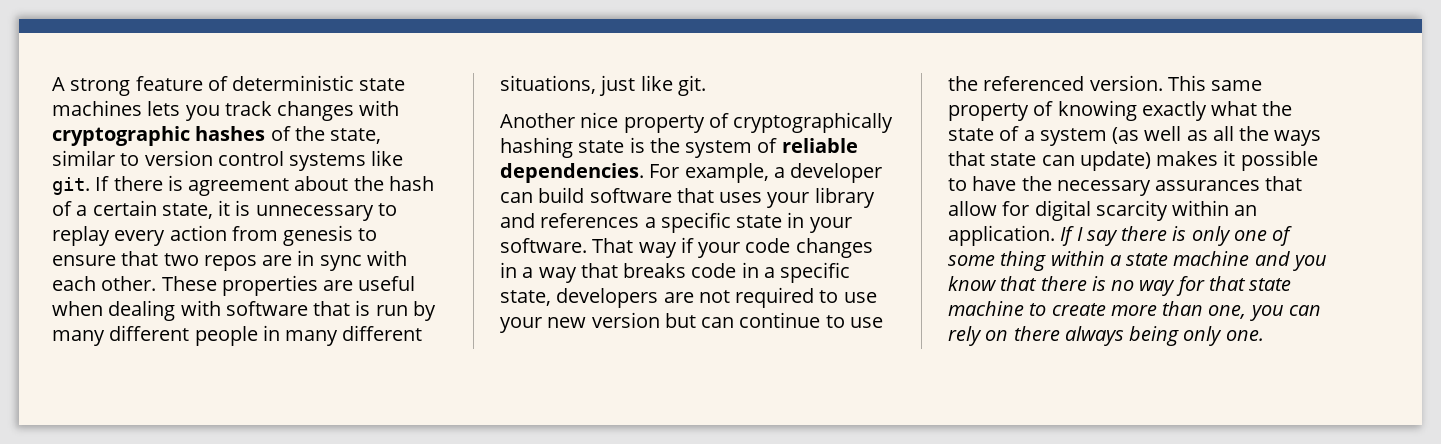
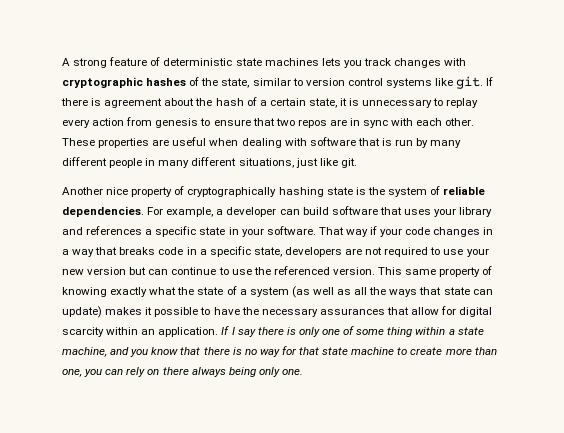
- If I say there is only one of some thing within a state machine and you know that there is no way for that state machine to create more than one, you can rely on there always being only one.
+ If I say there is only one of some thing within a state machine, and you know that there is no way for that state machine to create more than one, you can rely on there always being only one.

